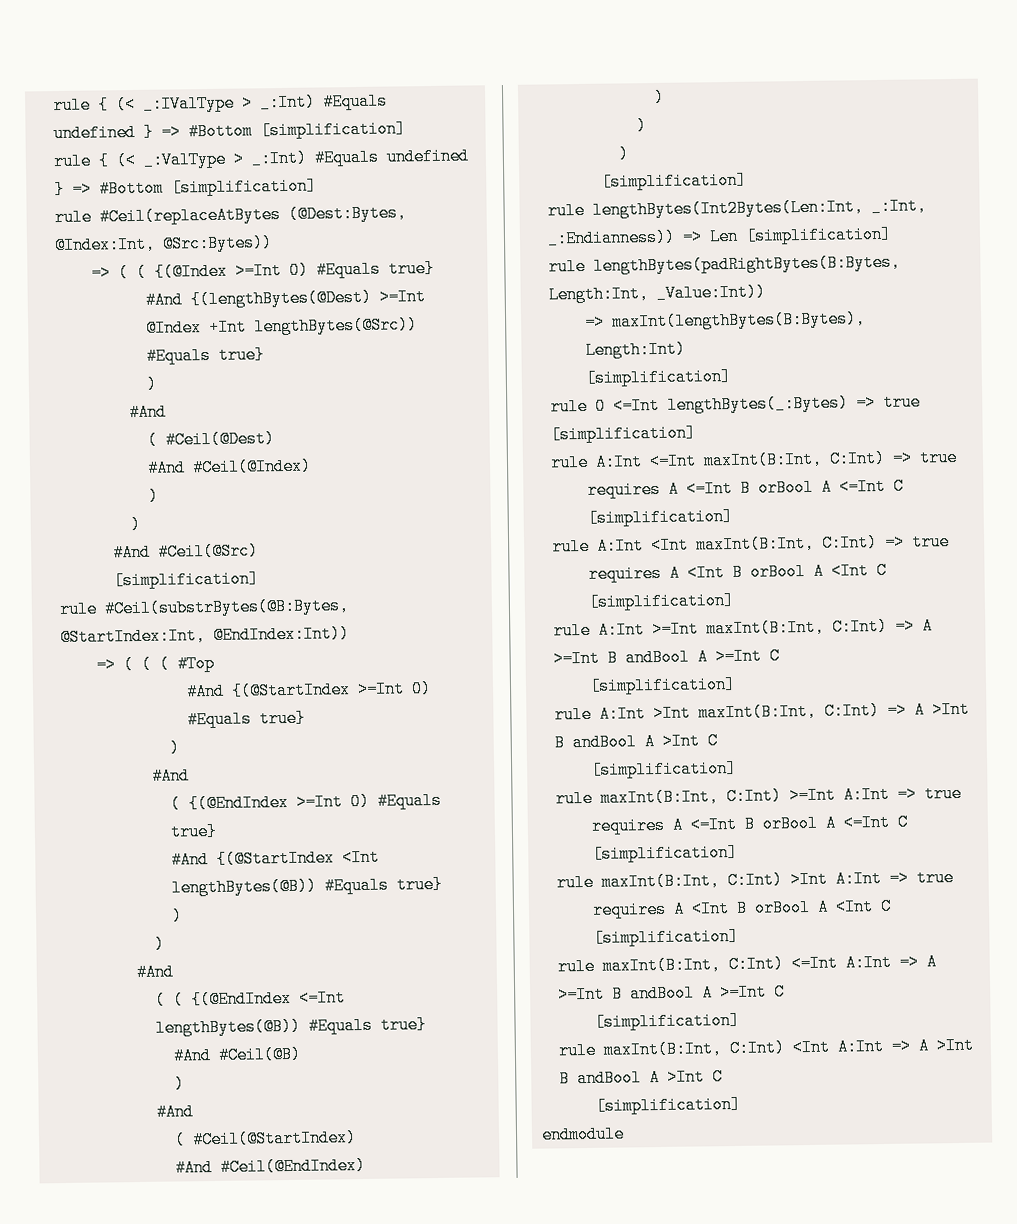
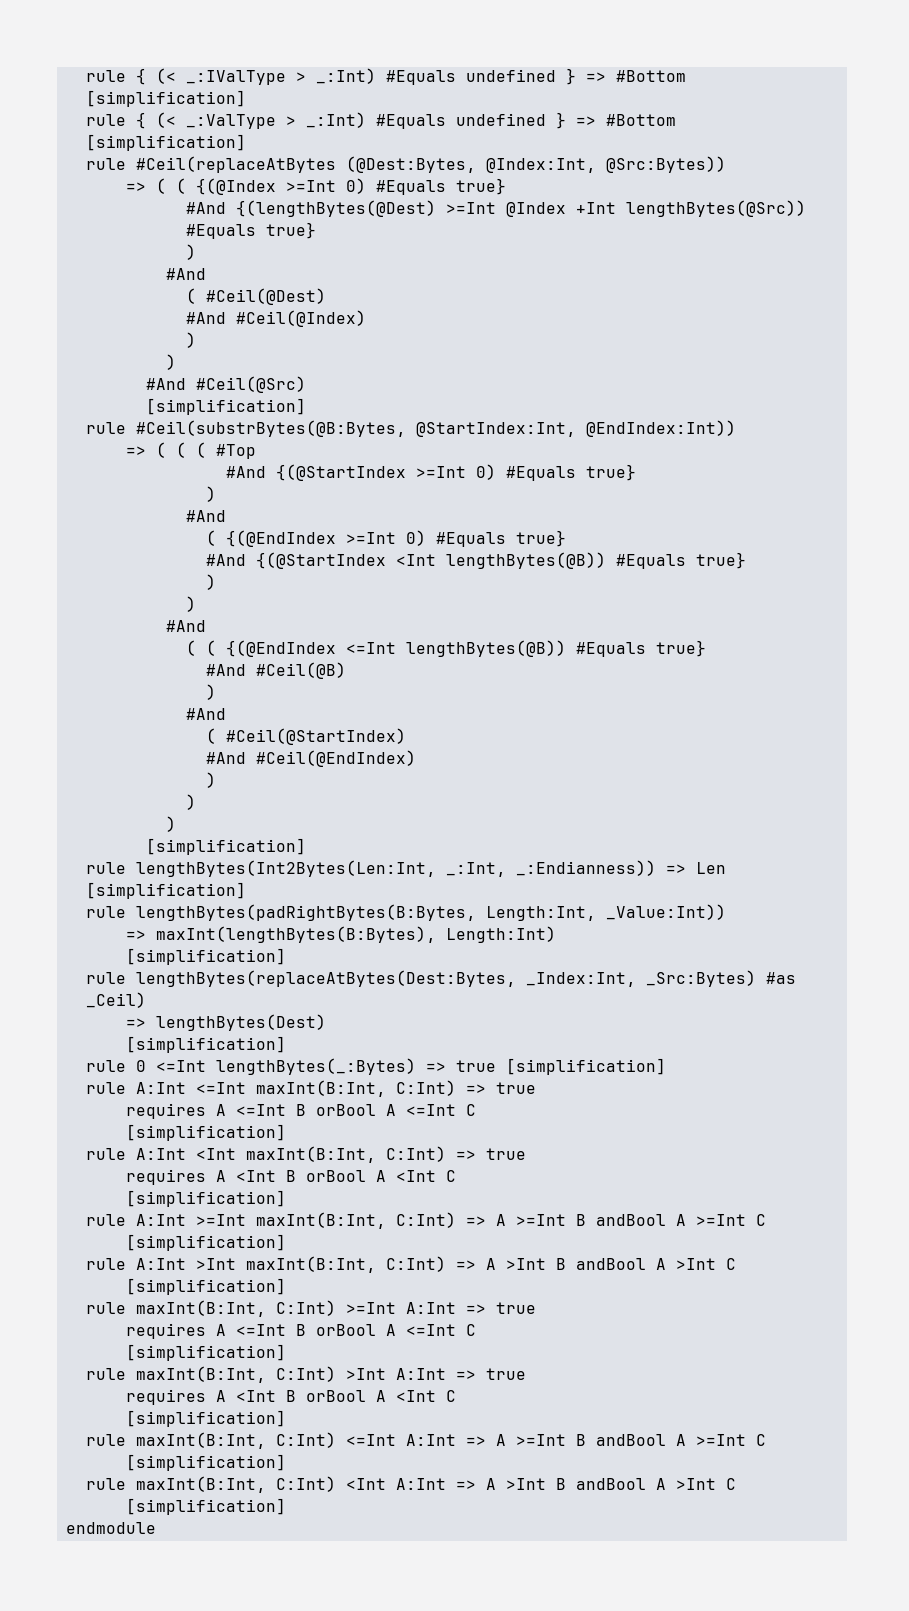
+ rule lengthBytes(replaceAtBytes(Dest:Bytes, _Index:Int, _Src:Bytes) #as _Ceil)
+ => lengthBytes(Dest)
+ [simplification]

